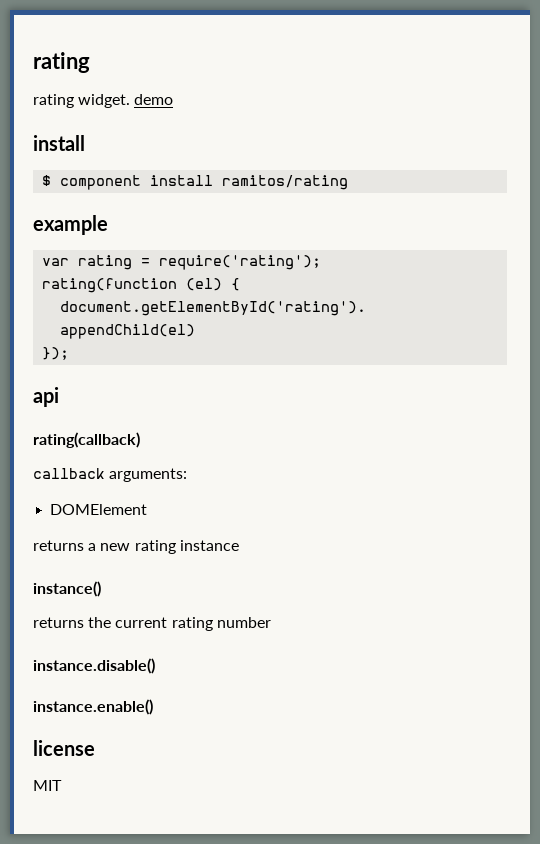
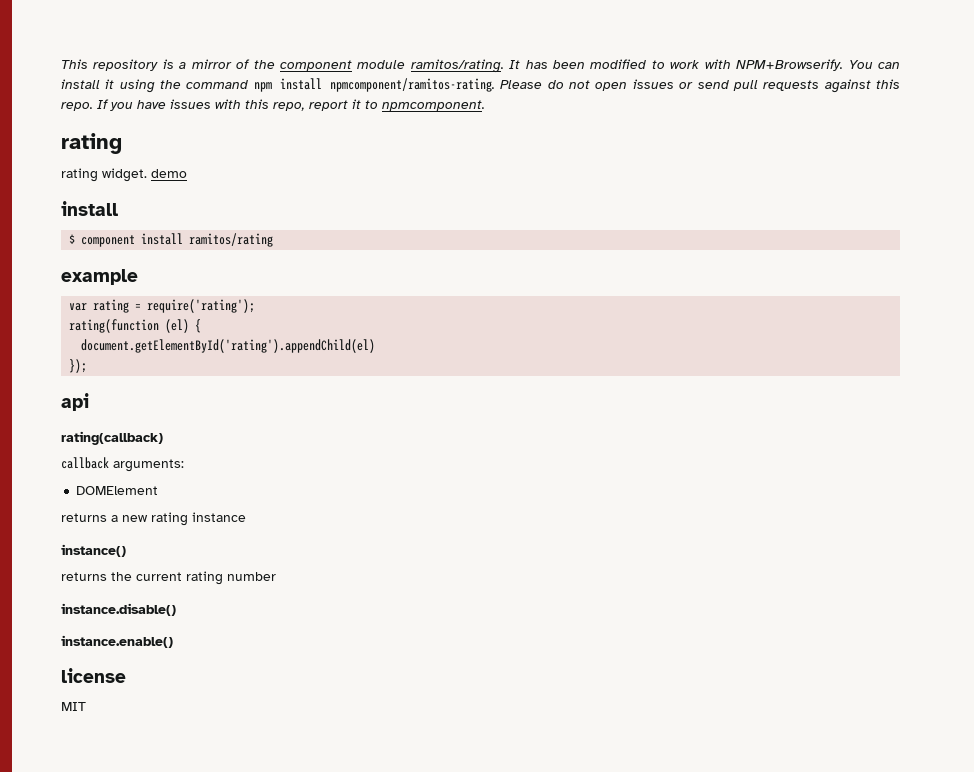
+ This repository is a mirror of the component module ramitos/rating. It has been modified to work with NPM+Browserify. You can install it using the command npm install npmcomponent/ramitos-rating. Please do not open issues or send pull requests against this repo. If you have issues with this repo, report it to npmcomponent.

